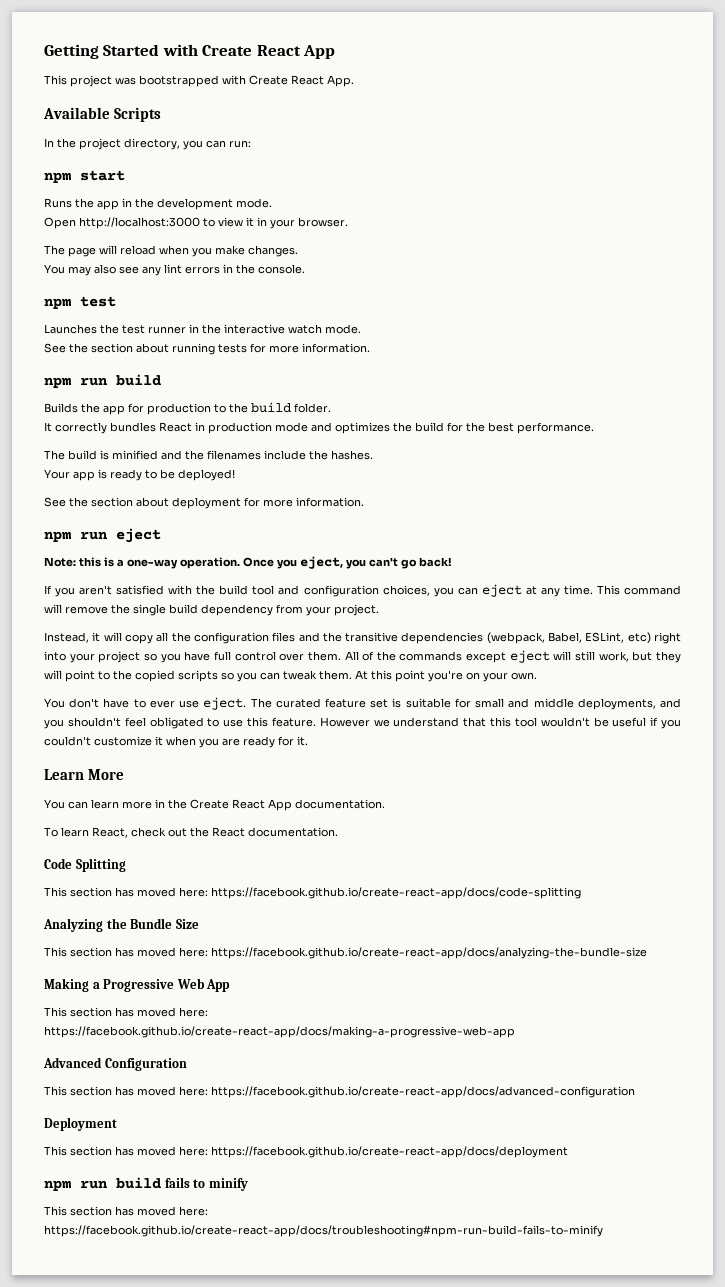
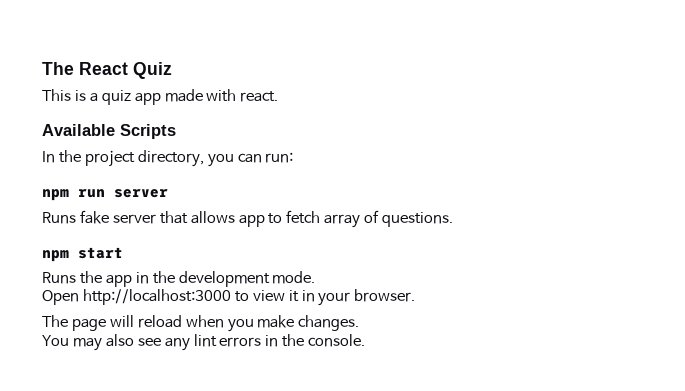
- Getting Started with Create React App
- This project was bootstrapped with Create React App.
+ The React Quiz
+ This is a quiz app made with react.
+ npm run server
+ Runs fake server that allows app to fetch array of questions.
- npm test
- Launches the test runner in the interactive watch mode.
- See the section about running tests for more information.
- npm run build
- Builds the app for production to the build folder.
- It correctly bundles React in production mode and optimizes the build for the best performance.
- The build is minified and the filenames include the hashes.
- Your app is ready to be deployed!
- See the section about deployment for more information.
- npm run eject
- Note: this is a one-way operation. Once you eject, you can't go back!
- If you aren't satisfied with the build tool and configuration choices, you can eject at any time. This command will remove the single build dependency from your project.
- Instead, it will copy all the configuration files and the transitive dependencies (webpack, Babel, ESLint, etc) right into your project so you have full control over them. All of the commands except eject will still work, but they will point to the copied scripts so you can tweak them. At this point you're on your own.
- You don't have to ever use eject. The curated feature set is suitable for small and middle deployments, and you shouldn't feel obligated to use this feature. However we understand that this tool wouldn't be useful if you couldn't customize it when you are ready for it.
- Learn More
- You can learn more in the Create React App documentation.
- To learn React, check out the React documentation.
- Code Splitting
- This section has moved here: https://facebook.github.io/create-react-app/docs/code-splitting
- Analyzing the Bundle Size
- This section has moved here: https://facebook.github.io/create-react-app/docs/analyzing-the-bundle-size
- Making a Progressive Web App
- This section has moved here: https://facebook.github.io/create-react-app/docs/making-a-progressive-web-app
- Advanced Configuration
- This section has moved here: https://facebook.github.io/create-react-app/docs/advanced-configuration
- Deployment
- This section has moved here: https://facebook.github.io/create-react-app/docs/deployment
- npm run build fails to minify
- This section has moved here: https://facebook.github.io/create-react-app/docs/troubleshooting#npm-run-build-fails-to-minify

